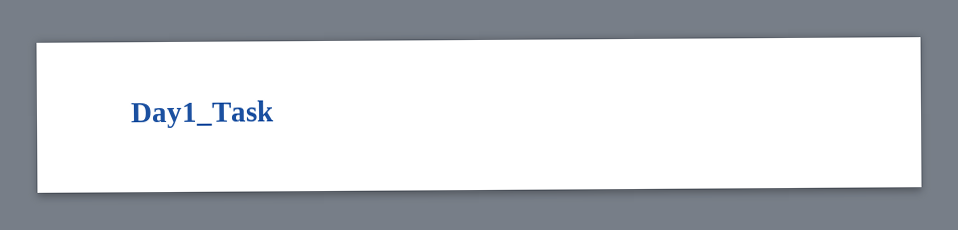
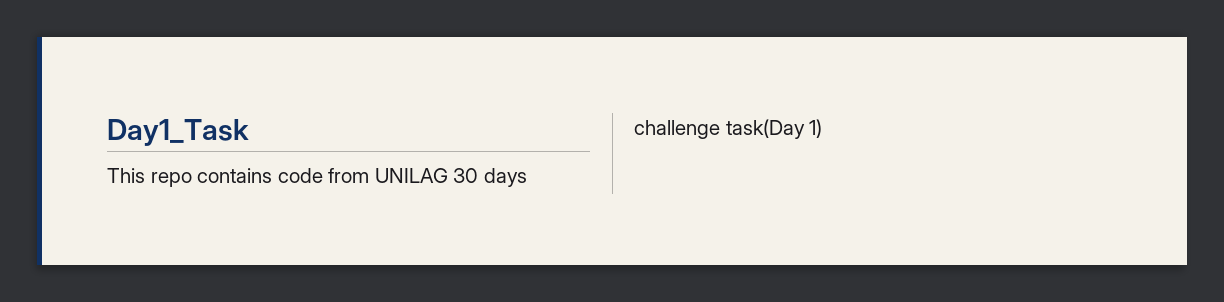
+ This repo contains code from UNILAG 30 days challenge task(Day 1)

